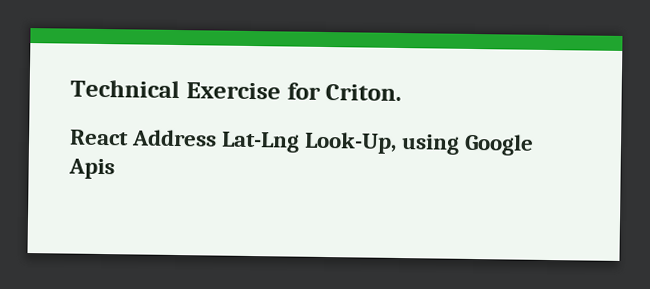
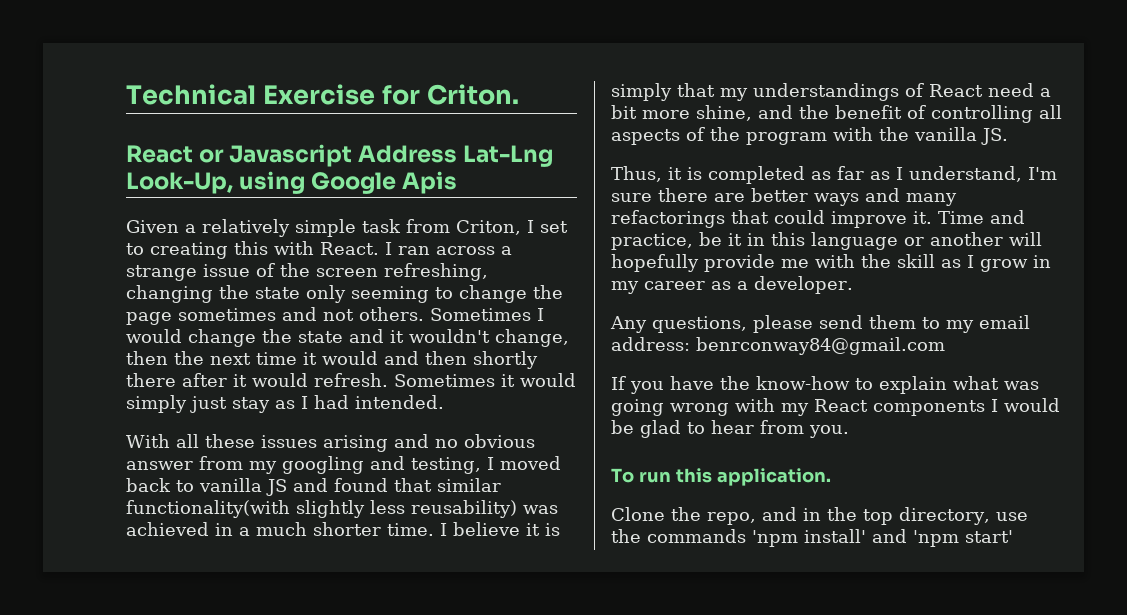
- React Address Lat-Lng Look-Up, using Google Apis
+ React or Javascript Address Lat-Lng Look-Up, using Google Apis
+ Given a relatively simple task from Criton, I set to creating this with React. I ran across a strange issue of the screen refreshing, changing the state only seeming to change the page sometimes and not others. Sometimes I would change the state and it wouldn't change, then the next time it would and then shortly there after it would refresh. Sometimes it would simply just stay as I had intended.
+ With all these issues arising and no obvious answer from my googling and testing, I moved back to vanilla JS and found that similar functionality(with slightly less reusability) was achieved in a much shorter time. I believe it is simply that my understandings of React need a bit more shine, and the benefit of controlling all aspects of the program with the vanilla JS.
+ Thus, it is completed as far as I understand, I'm sure there are better ways and many refactorings that could improve it. Time and practice, be it in this language or another will hopefully provide me with the skill as I grow in my career as a developer.
+ Any questions, please send them to my email address: benrconway84@gmail.com
+ If you have the know-how to explain what was going wrong with my React components I would be glad to hear from you.
+ To run this application.
+ Clone the repo, and in the top directory, use the commands 'npm install' and 'npm start'

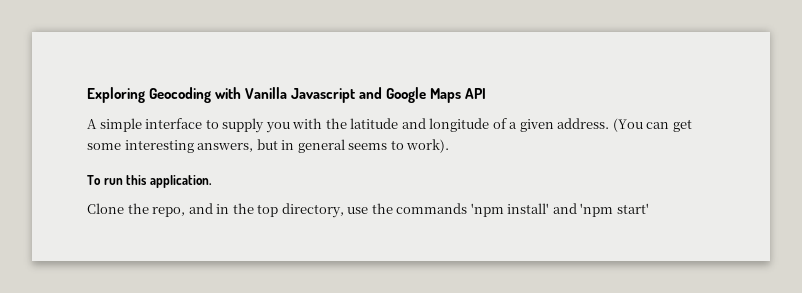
- Technical Exercise for Criton.
- React or Javascript Address Lat-Lng Look-Up, using Google Apis
- Given a relatively simple task from Criton, I set to creating this with React. I ran across a strange issue of the screen refreshing, changing the state only seeming to change the page sometimes and not others. Sometimes I would change the state and it wouldn't change, then the next time it would and then shortly there after it would refresh. Sometimes it would simply just stay as I had intended.
- With all these issues arising and no obvious answer from my googling and testing, I moved back to vanilla JS and found that similar functionality(with slightly less reusability) was achieved in a much shorter time. I believe it is simply that my understandings of React need a bit more shine, and the benefit of controlling all aspects of the program with the vanilla JS.
- Thus, it is completed as far as I understand, I'm sure there are better ways and many refactorings that could improve it. Time and practice, be it in this language or another will hopefully provide me with the skill as I grow in my career as a developer.
- Any questions, please send them to my email address: benrconway84@gmail.com
- If you have the know-how to explain what was going wrong with my React components I would be glad to hear from you.
+ Exploring Geocoding with Vanilla Javascript and Google Maps API
+ A simple interface to supply you with the latitude and longitude of a given address. (You can get some interesting answers, but in general seems to work).

